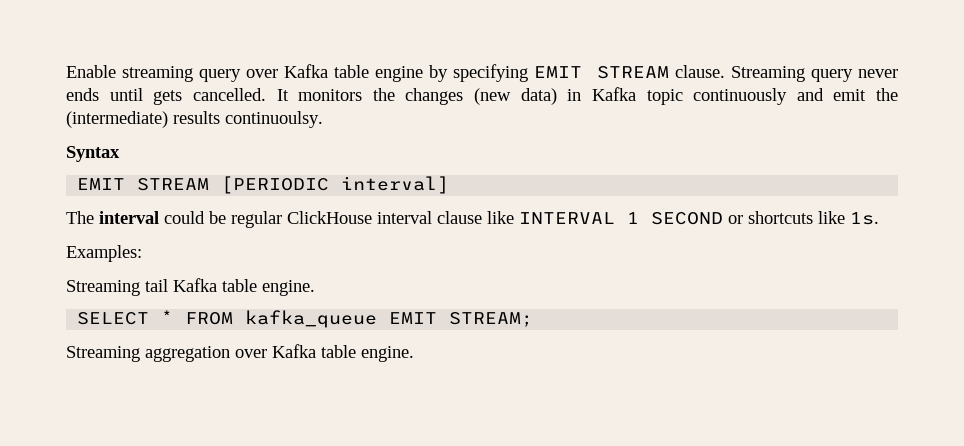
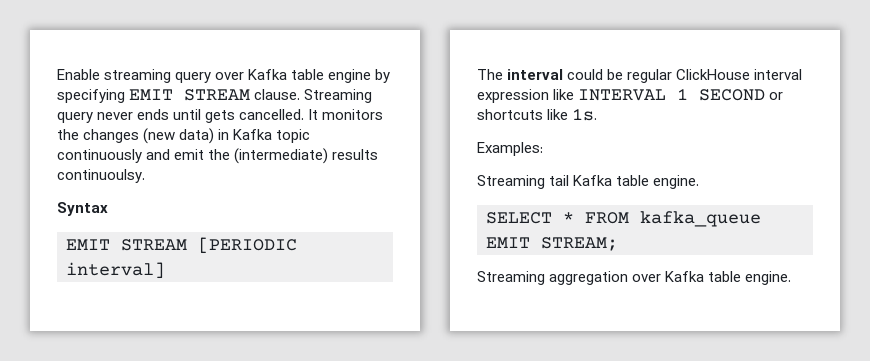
- The interval could be regular ClickHouse interval clause like INTERVAL 1 SECOND or shortcuts like 1s.
+ The interval could be regular ClickHouse interval expression like INTERVAL 1 SECOND or shortcuts like 1s.

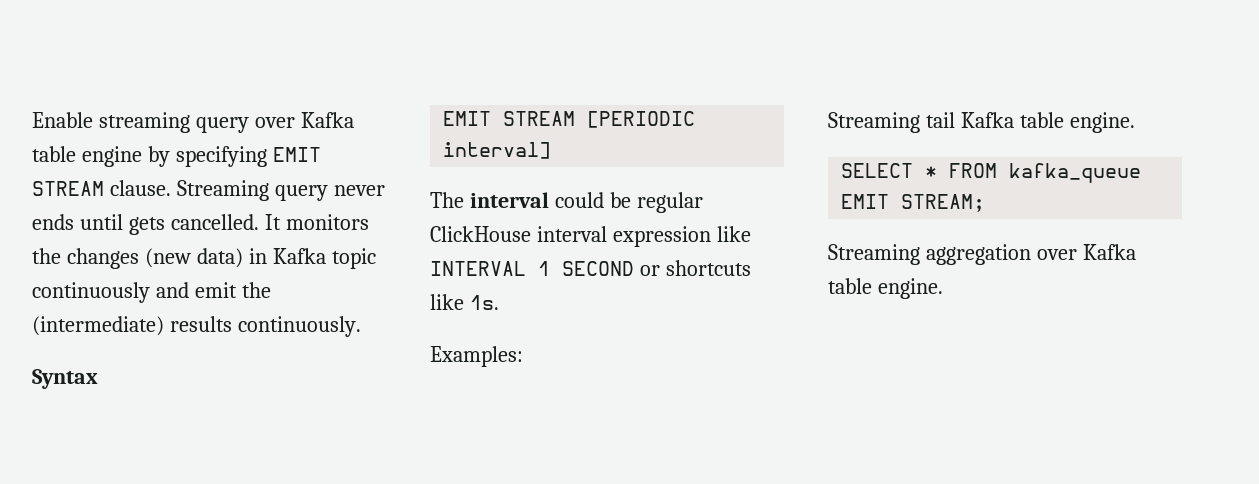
- It monitors the changes (new data) in Kafka topic continuously and emit the (intermediate) results continuoulsy.
+ It monitors the changes (new data) in Kafka topic continuously and emit the (intermediate) results continuously.

